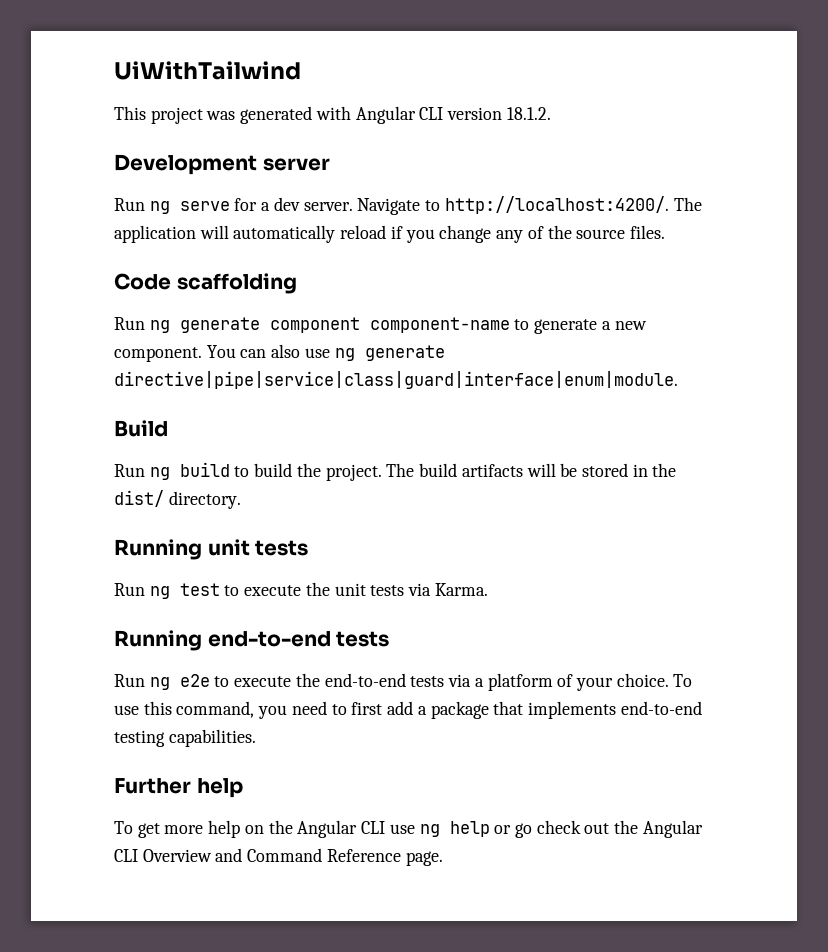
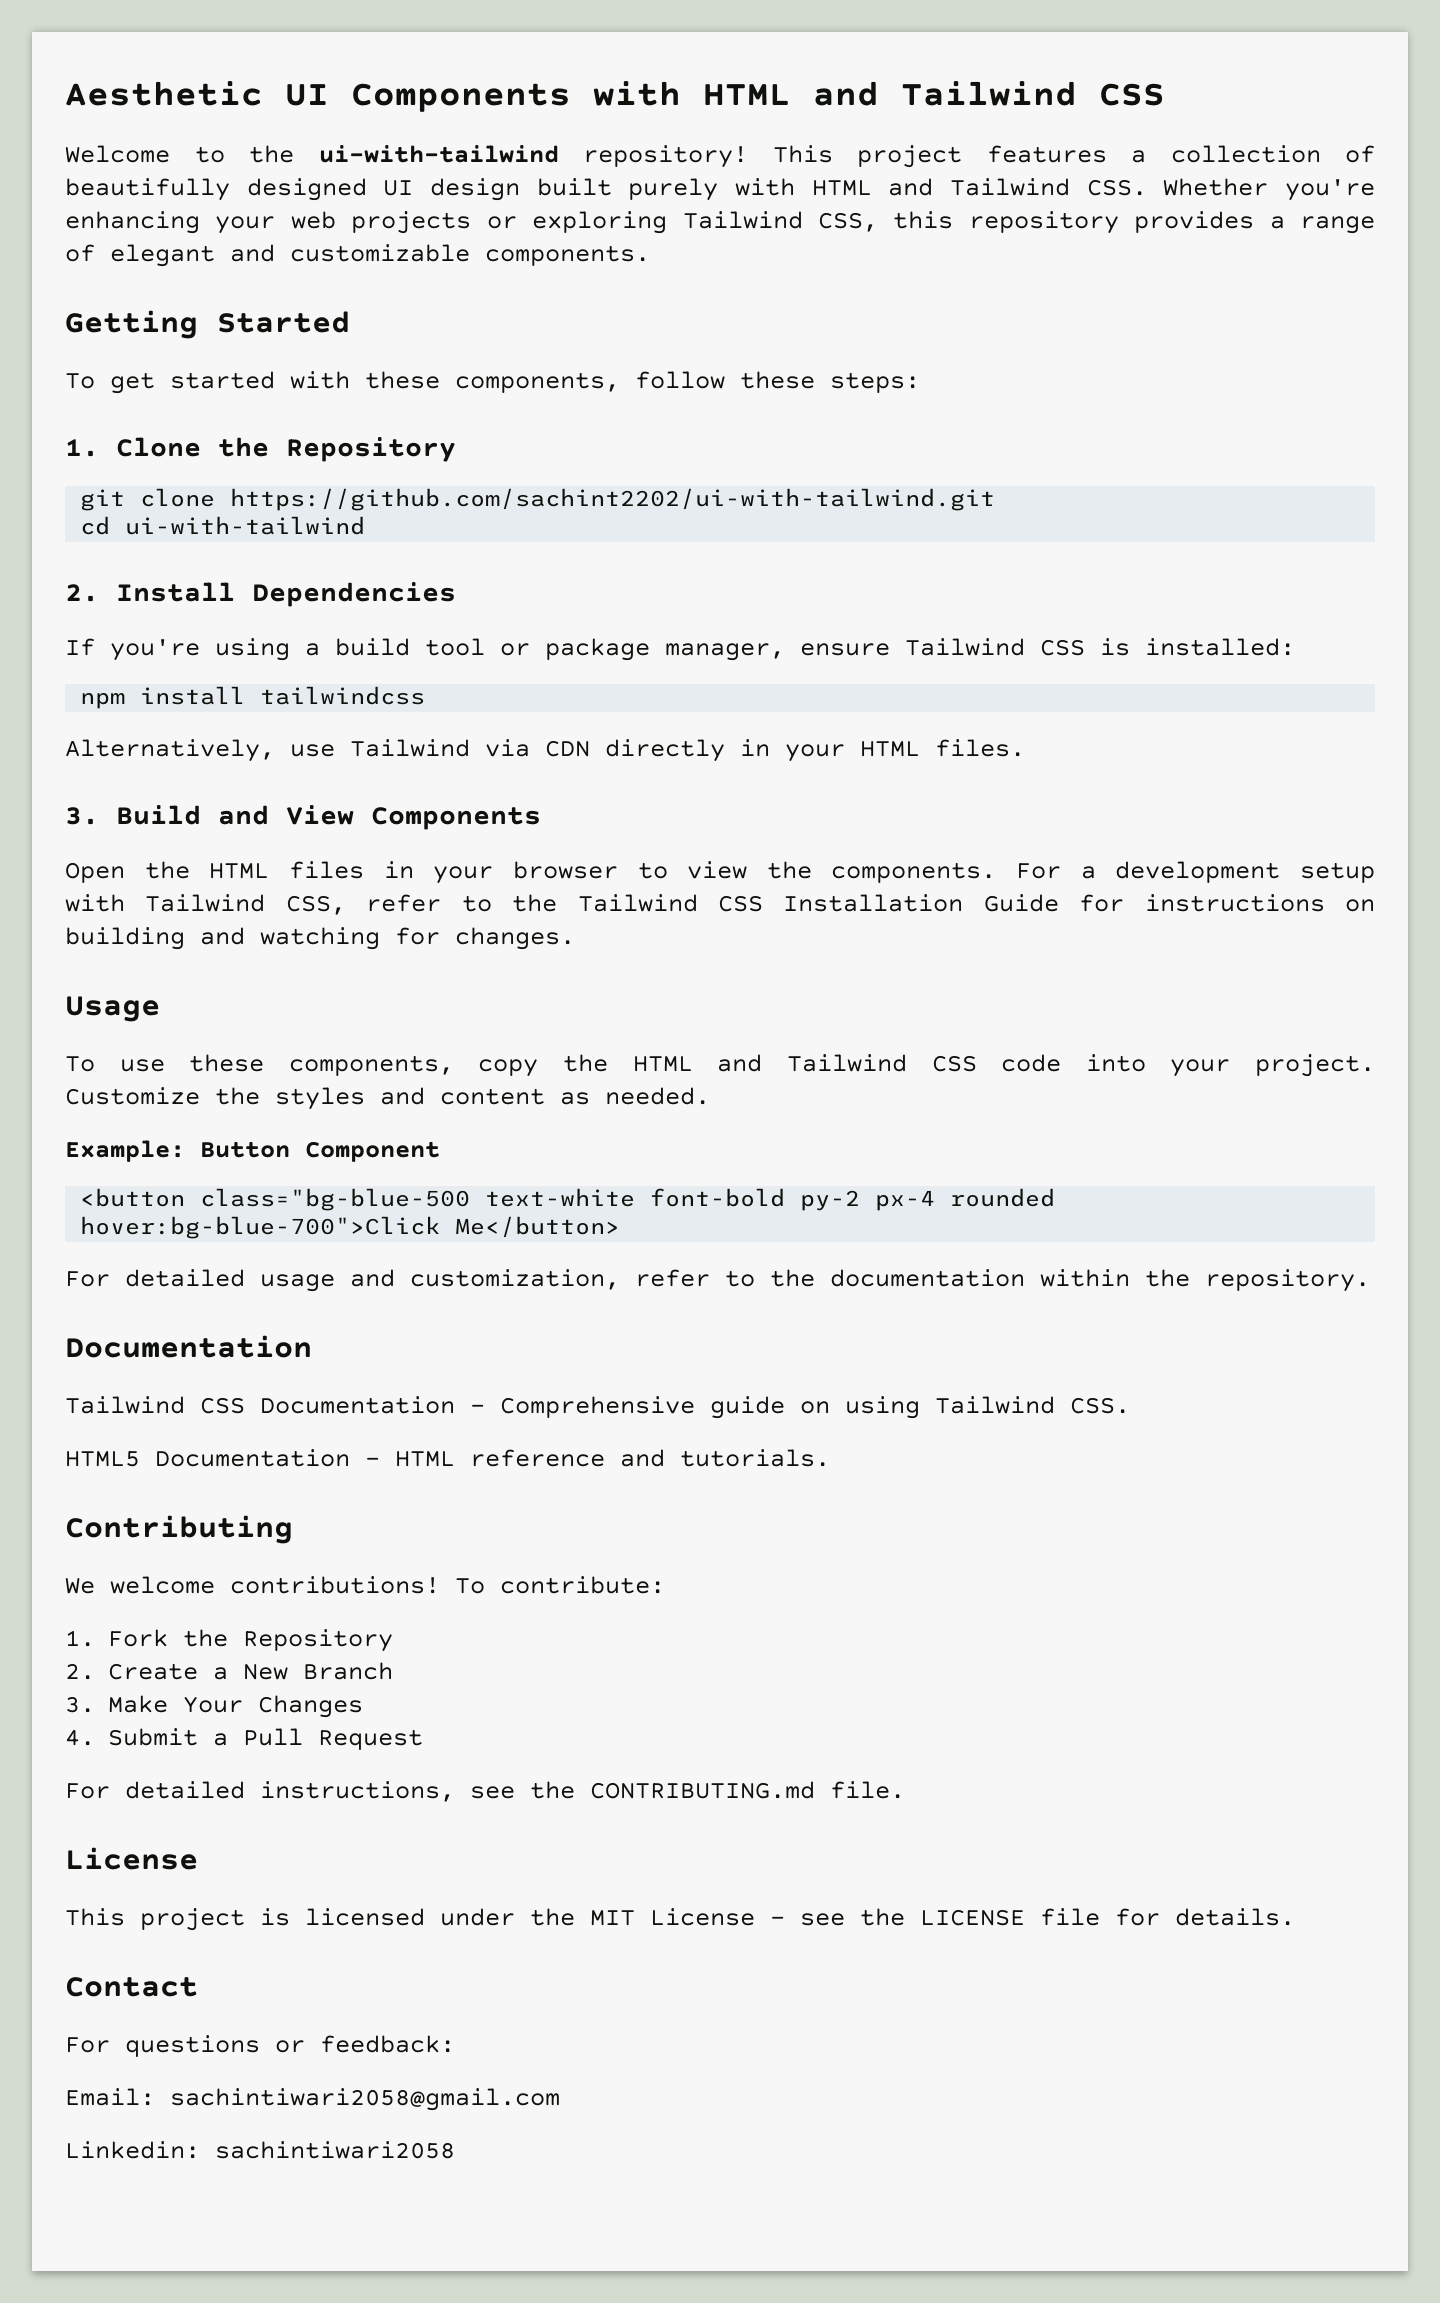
- UiWithTailwind
- This project was generated with Angular CLI version 18.1.2.
- Development server
- Run ng serve for a dev server. Navigate to http://localhost:4200/. The application will automatically reload if you change any of the source files.
- Code scaffolding
- Run ng generate component component-name to generate a new component. You can also use ng generate directive|pipe|service|class|guard|interface|enum|module.
- Build
- Run ng build to build the project. The build artifacts will be stored in the dist/ directory.
- Running unit tests
- Run ng test to execute the unit tests via Karma.
- Running end-to-end tests
- Run ng e2e to execute the end-to-end tests via a platform of your choice. To use this command, you need to first add a package that implements end-to-end testing capabilities.
- Further help
- To get more help on the Angular CLI use ng help or go check out the Angular CLI Overview and Command Reference page.
+ Aesthetic UI Components with HTML and Tailwind CSS
+ Welcome to the ui-with-tailwind repository! This project features a collection of beautifully designed UI design built purely with HTML and Tailwind CSS. Whether you're enhancing your web projects or exploring Tailwind CSS, this repository provides a range of elegant and customizable components.
+ Getting Started
+ To get started with these components, follow these steps:
+ 1. Clone the Repository
+ git clone https://github.com/sachint2202/ui-with-tailwind.git
+ cd ui-with-tailwind
+ 2. Install Dependencies
+ If you're using a build tool or package manager, ensure Tailwind CSS is installed:
+ npm install tailwindcss
+ Alternatively, use Tailwind via CDN directly in your HTML files.
+ 3. Build and View Components
+ Open the HTML files in your browser to view the components. For a development setup with Tailwind CSS, refer to the Tailwind CSS Installation Guide for instructions on building and watching for changes.
+ Usage
+ To use these components, copy the HTML and Tailwind CSS code into your project. Customize the styles and content as needed.
+ Example: Button Component
+ <button class="bg-blue-500 text-white font-bold py-2 px-4 rounded hover:bg-blue-700">Click Me</button>
+ For detailed usage and customization, refer to the documentation within the repository.
+ Documentation
+ Tailwind CSS Documentation - Comprehensive guide on using Tailwind CSS.
+ HTML5 Documentation - HTML reference and tutorials.
+ Contributing
+ We welcome contributions! To contribute:
+ 1. Fork the Repository
+ 2. Create a New Branch
+ 3. Make Your Changes
+ 4. Submit a Pull Request
+ For detailed instructions, see the CONTRIBUTING.md file.
+ License
+ This project is licensed under the MIT License - see the LICENSE file for details.
+ Contact
+ For questions or feedback:
+ Email: sachintiwari2058@gmail.com
+ Linkedin: sachintiwari2058

